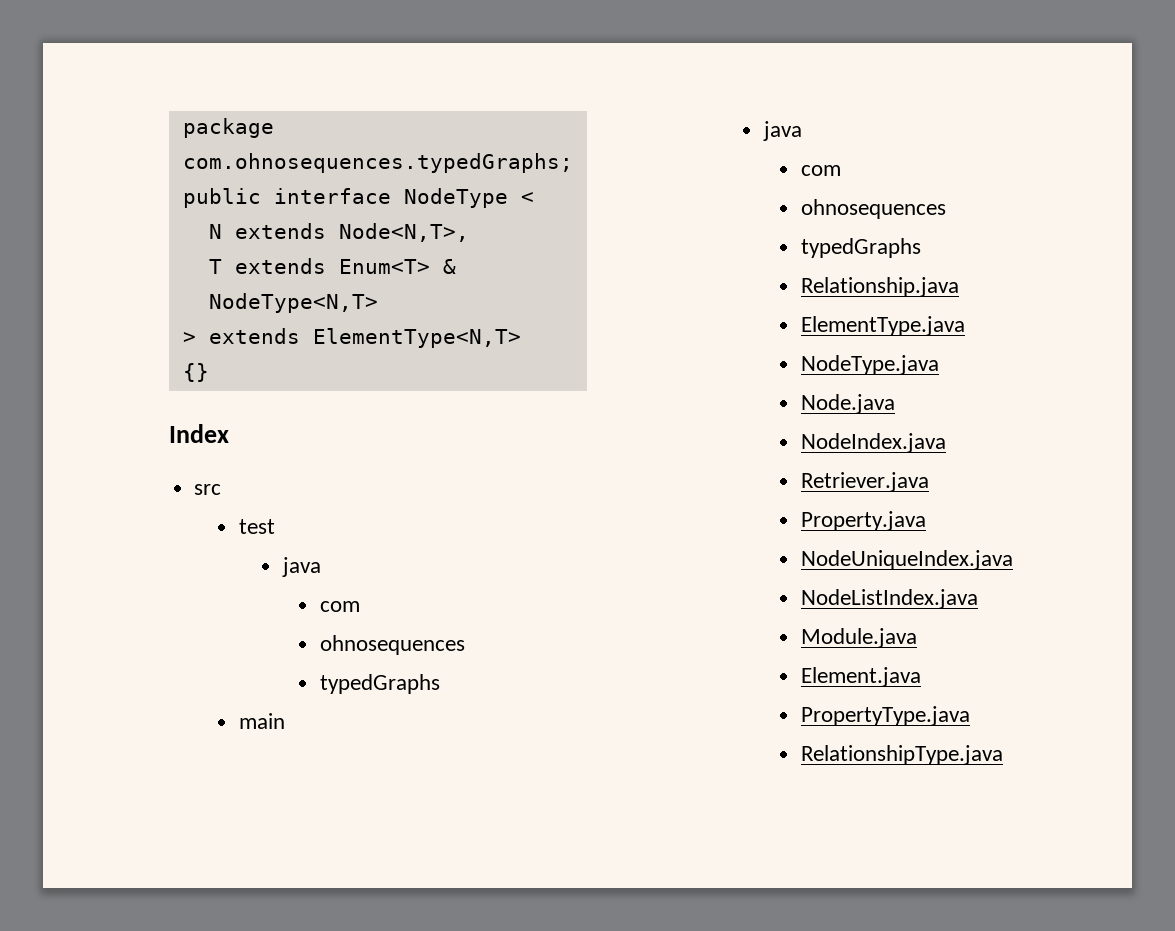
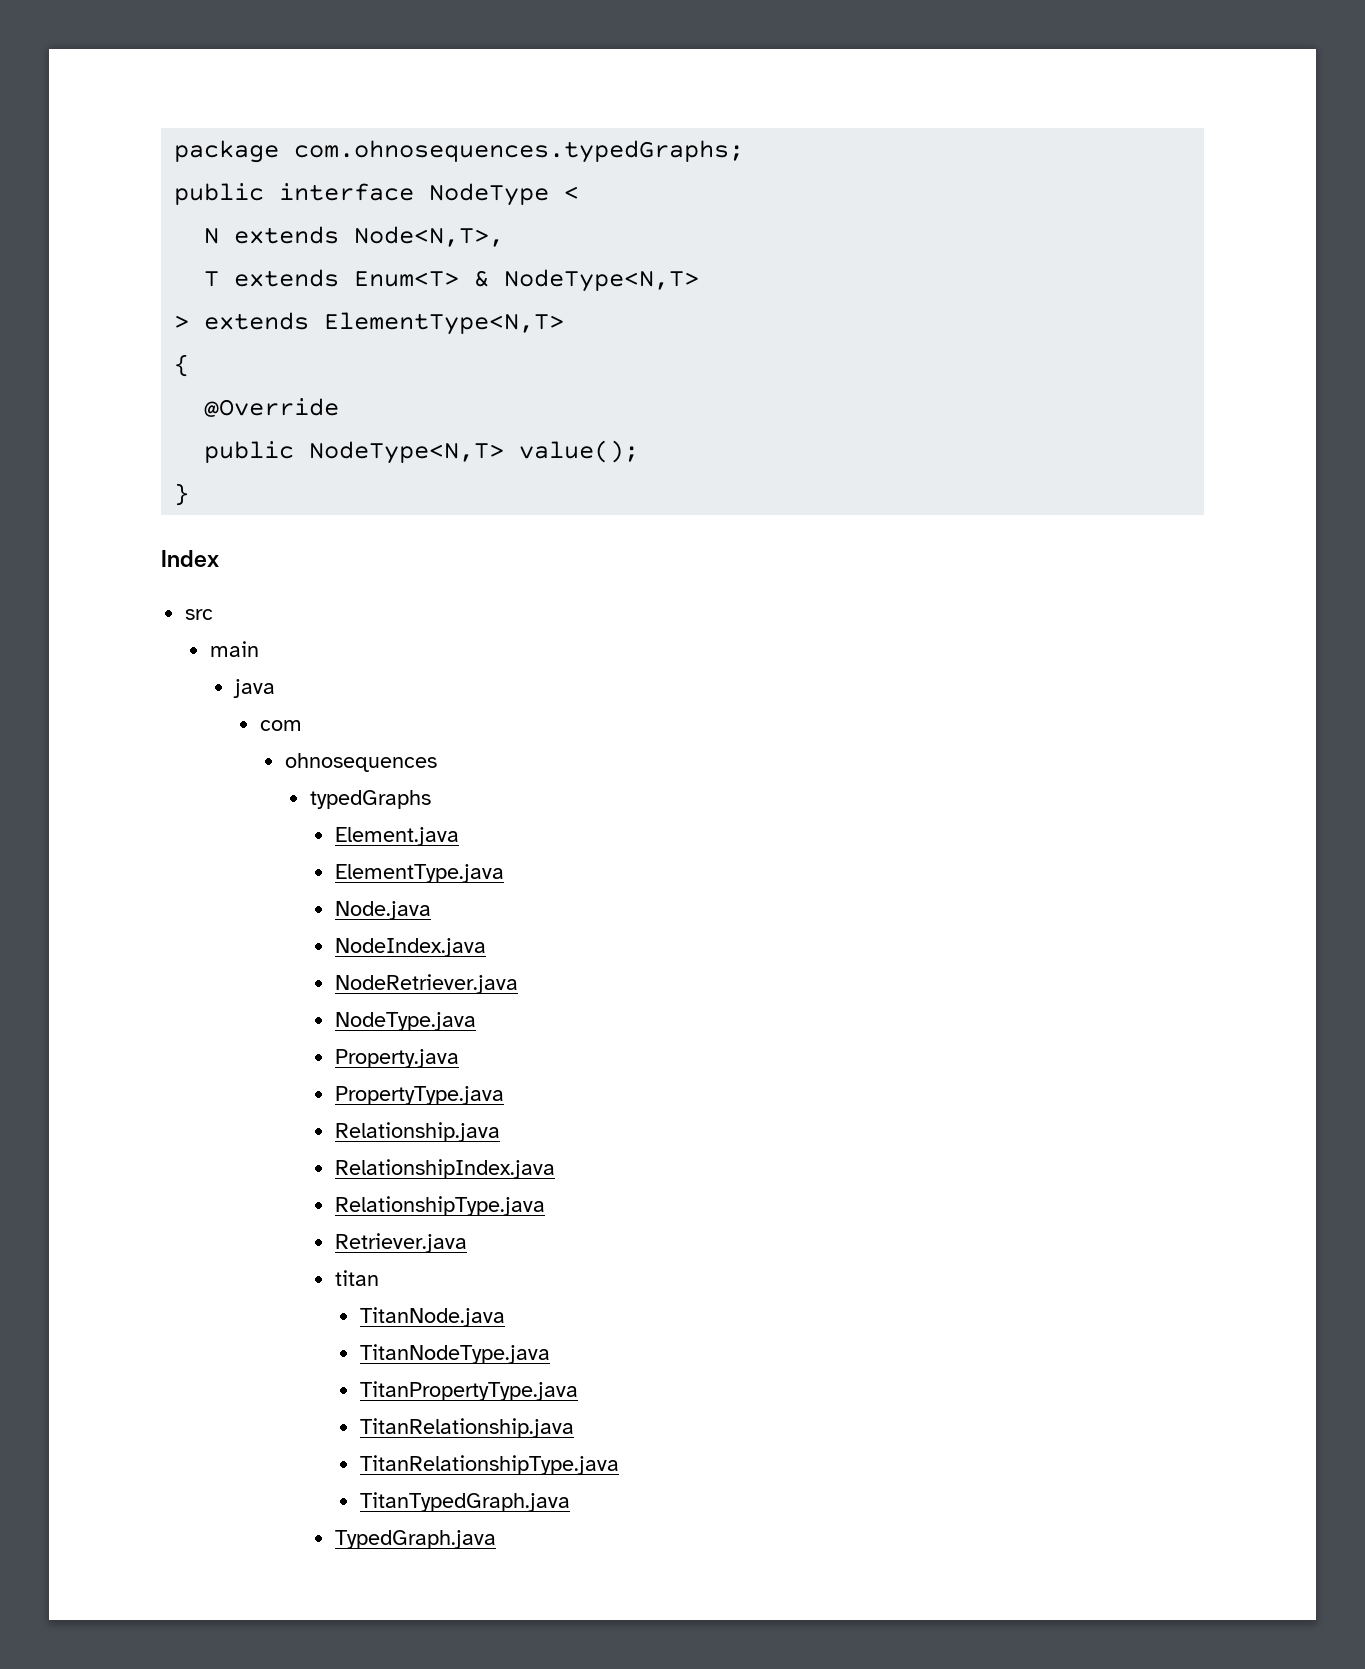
- {}
+ {
+ @Override
+ public NodeType<N,T> value();
+ }
  Index
  src
- test
- java
- com
- ohnosequences
- typedGraphs
- Relationship.java
+ Element.java
- NodeType.java
- Retriever.java
+ NodeRetriever.java
+ NodeType.java
- NodeUniqueIndex.java
- NodeListIndex.java
- Module.java
- Element.java
+ Relationship.java
+ RelationshipIndex.java
+ Retriever.java
+ titan
+ TitanNode.java
+ TitanNodeType.java
+ TitanPropertyType.java
+ TitanRelationship.java
+ TitanRelationshipType.java
+ TitanTypedGraph.java
+ TypedGraph.java

